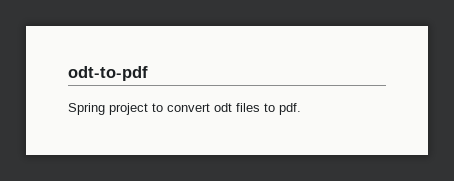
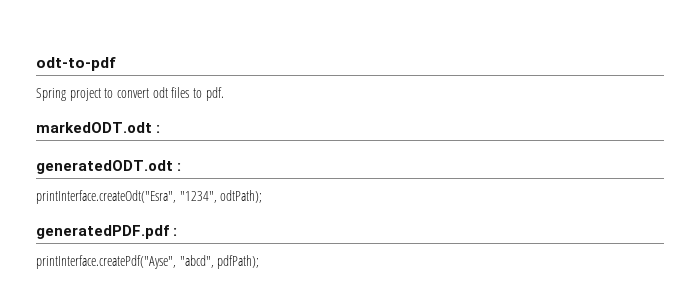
+ markedODT.odt :
+ generatedODT.odt :
+ printInterface.createOdt("Esra", "1234", odtPath);
+ generatedPDF.pdf :
+ printInterface.createPdf("Ayse", "abcd", pdfPath);

